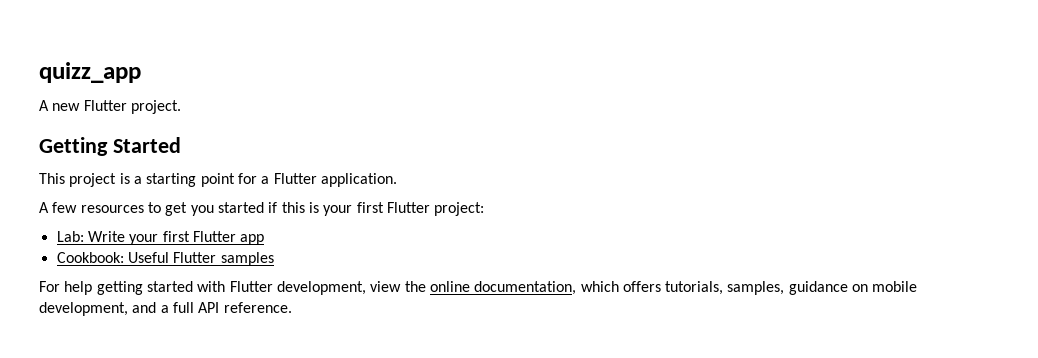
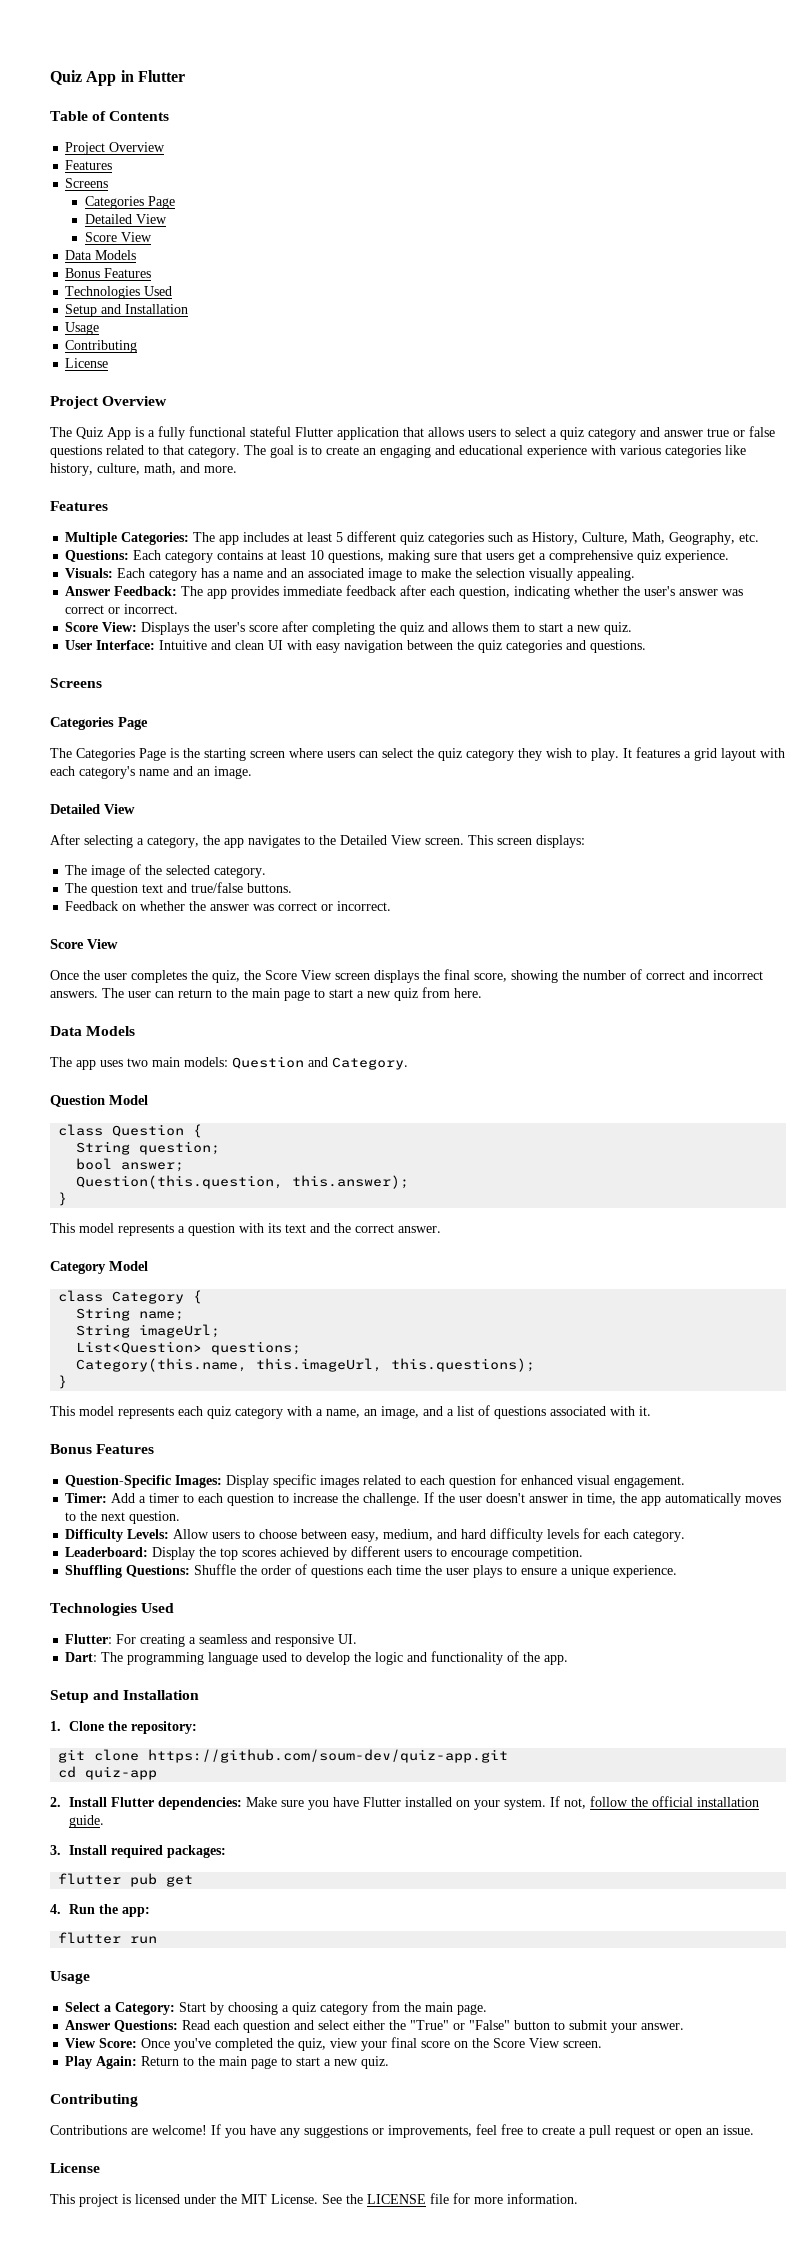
- quizz_app
- A new Flutter project.
- Getting Started
- This project is a starting point for a Flutter application.
- A few resources to get you started if this is your first Flutter project:
- Lab: Write your first Flutter app
- Cookbook: Useful Flutter samples
- For help getting started with Flutter development, view the online documentation, which offers tutorials, samples, guidance on mobile development, and a full API reference.
+ Quiz App in Flutter
+ Table of Contents
+ Project Overview
+ Features
+ Screens
+ Categories Page
+ Detailed View
+ Score View
+ Data Models
+ Bonus Features
+ Technologies Used
+ Setup and Installation
+ Usage
+ Contributing
+ License
+ Project Overview
+ The Quiz App is a fully functional stateful Flutter application that allows users to select a quiz category and answer true or false questions related to that category. The goal is to create an engaging and educational experience with various categories like history, culture, math, and more.
+ Features
+ Multiple Categories: The app includes at least 5 different quiz categories such as History, Culture, Math, Geography, etc.
+ Questions: Each category contains at least 10 questions, making sure that users get a comprehensive quiz experience.
+ Visuals: Each category has a name and an associated image to make the selection visually appealing.
+ Answer Feedback: The app provides immediate feedback after each question, indicating whether the user's answer was correct or incorrect.
+ Score View: Displays the user's score after completing the quiz and allows them to start a new quiz.
+ User Interface: Intuitive and clean UI with easy navigation between the quiz categories and questions.
+ Screens
+ Categories Page
+ The Categories Page is the starting screen where users can select the quiz category they wish to play. It features a grid layout with each category's name and an image.
+ Detailed View
+ After selecting a category, the app navigates to the Detailed View screen. This screen displays:
+ The image of the selected category.
+ The question text and true/false buttons.
+ Feedback on whether the answer was correct or incorrect.
+ Score View
+ Once the user completes the quiz, the Score View screen displays the final score, showing the number of correct and incorrect answers. The user can return to the main page to start a new quiz from here.
+ Data Models
+ The app uses two main models: Question and Category.
+ Question Model
+ class Question {
+ String question;
+ bool answer;
+ Question(this.question, this.answer);
+ }
+ This model represents a question with its text and the correct answer.
+ Category Model
+ class Category {
+ String name;
+ String imageUrl;
+ List<Question> questions;
+ Category(this.name, this.imageUrl, this.questions);
+ }
+ This model represents each quiz category with a name, an image, and a list of questions associated with it.
+ Bonus Features
+ Question-Specific Images: Display specific images related to each question for enhanced visual engagement.
+ Timer: Add a timer to each question to increase the challenge. If the user doesn't answer in time, the app automatically moves to the next question.
+ Difficulty Levels: Allow users to choose between easy, medium, and hard difficulty levels for each category.
+ Leaderboard: Display the top scores achieved by different users to encourage competition.
+ Shuffling Questions: Shuffle the order of questions each time the user plays to ensure a unique experience.
+ Technologies Used
+ Flutter: For creating a seamless and responsive UI.
+ Dart: The programming language used to develop the logic and functionality of the app.
+ Setup and Installation
+ 1. Clone the repository:
+ git clone https://github.com/soum-dev/quiz-app.git
+ cd quiz-app
+ 2. Install Flutter dependencies: Make sure you have Flutter installed on your system. If not, follow the official installation guide.
+ 3. Install required packages:
+ flutter pub get
+ 4. Run the app:
+ flutter run
+ Usage
+ Select a Category: Start by choosing a quiz category from the main page.
+ Answer Questions: Read each question and select either the "True" or "False" button to submit your answer.
+ View Score: Once you've completed the quiz, view your final score on the Score View screen.
+ Play Again: Return to the main page to start a new quiz.
+ Contributing
+ Contributions are welcome! If you have any suggestions or improvements, feel free to create a pull request or open an issue.
+ License
+ This project is licensed under the MIT License. See the LICENSE file for more information.

